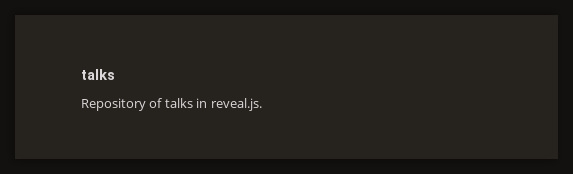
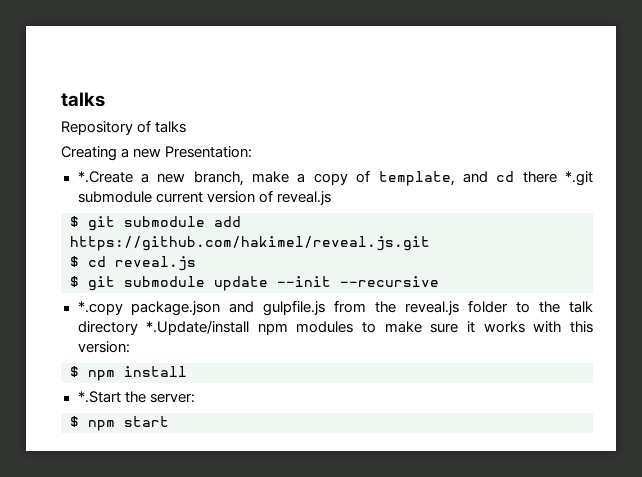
- Repository of talks in reveal.js.
+ Repository of talks
+ Creating a new Presentation:
+ *.Create a new branch, make a copy of template, and cd there *.git submodule current version of reveal.js
+ $ git submodule add https://github.com/hakimel/reveal.js.git
+ $ cd reveal.js
+ $ git submodule update --init --recursive
+ *.copy package.json and gulpfile.js from the reveal.js folder to the talk directory *.Update/install npm modules to make sure it works with this version:
+ $ npm install
+ *.Start the server:
+ $ npm start

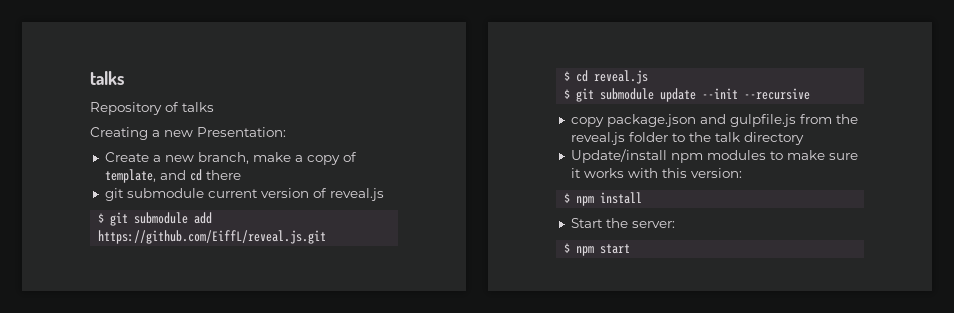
- *.Create a new branch, make a copy of template, and cd there *.git submodule current version of reveal.js
+ Create a new branch, make a copy of template, and cd there
+ git submodule current version of reveal.js
- $ git submodule add https://github.com/hakimel/reveal.js.git
+ $ git submodule add https://github.com/EiffL/reveal.js.git
- *.copy package.json and gulpfile.js from the reveal.js folder to the talk directory *.Update/install npm modules to make sure it works with this version:
+ copy package.json and gulpfile.js from the reveal.js folder to the talk directory
+ Update/install npm modules to make sure it works with this version:
- *.Start the server:
+ Start the server:

